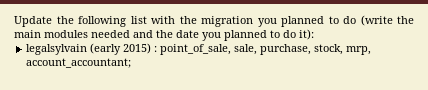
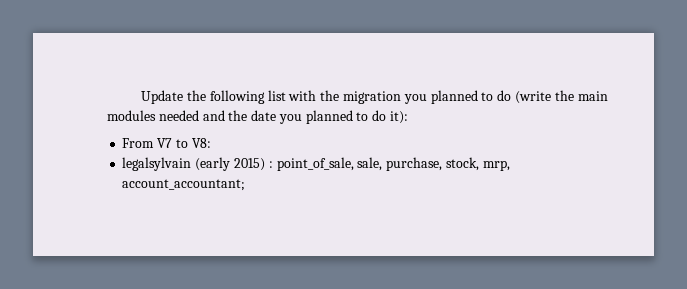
+ From V7 to V8:

